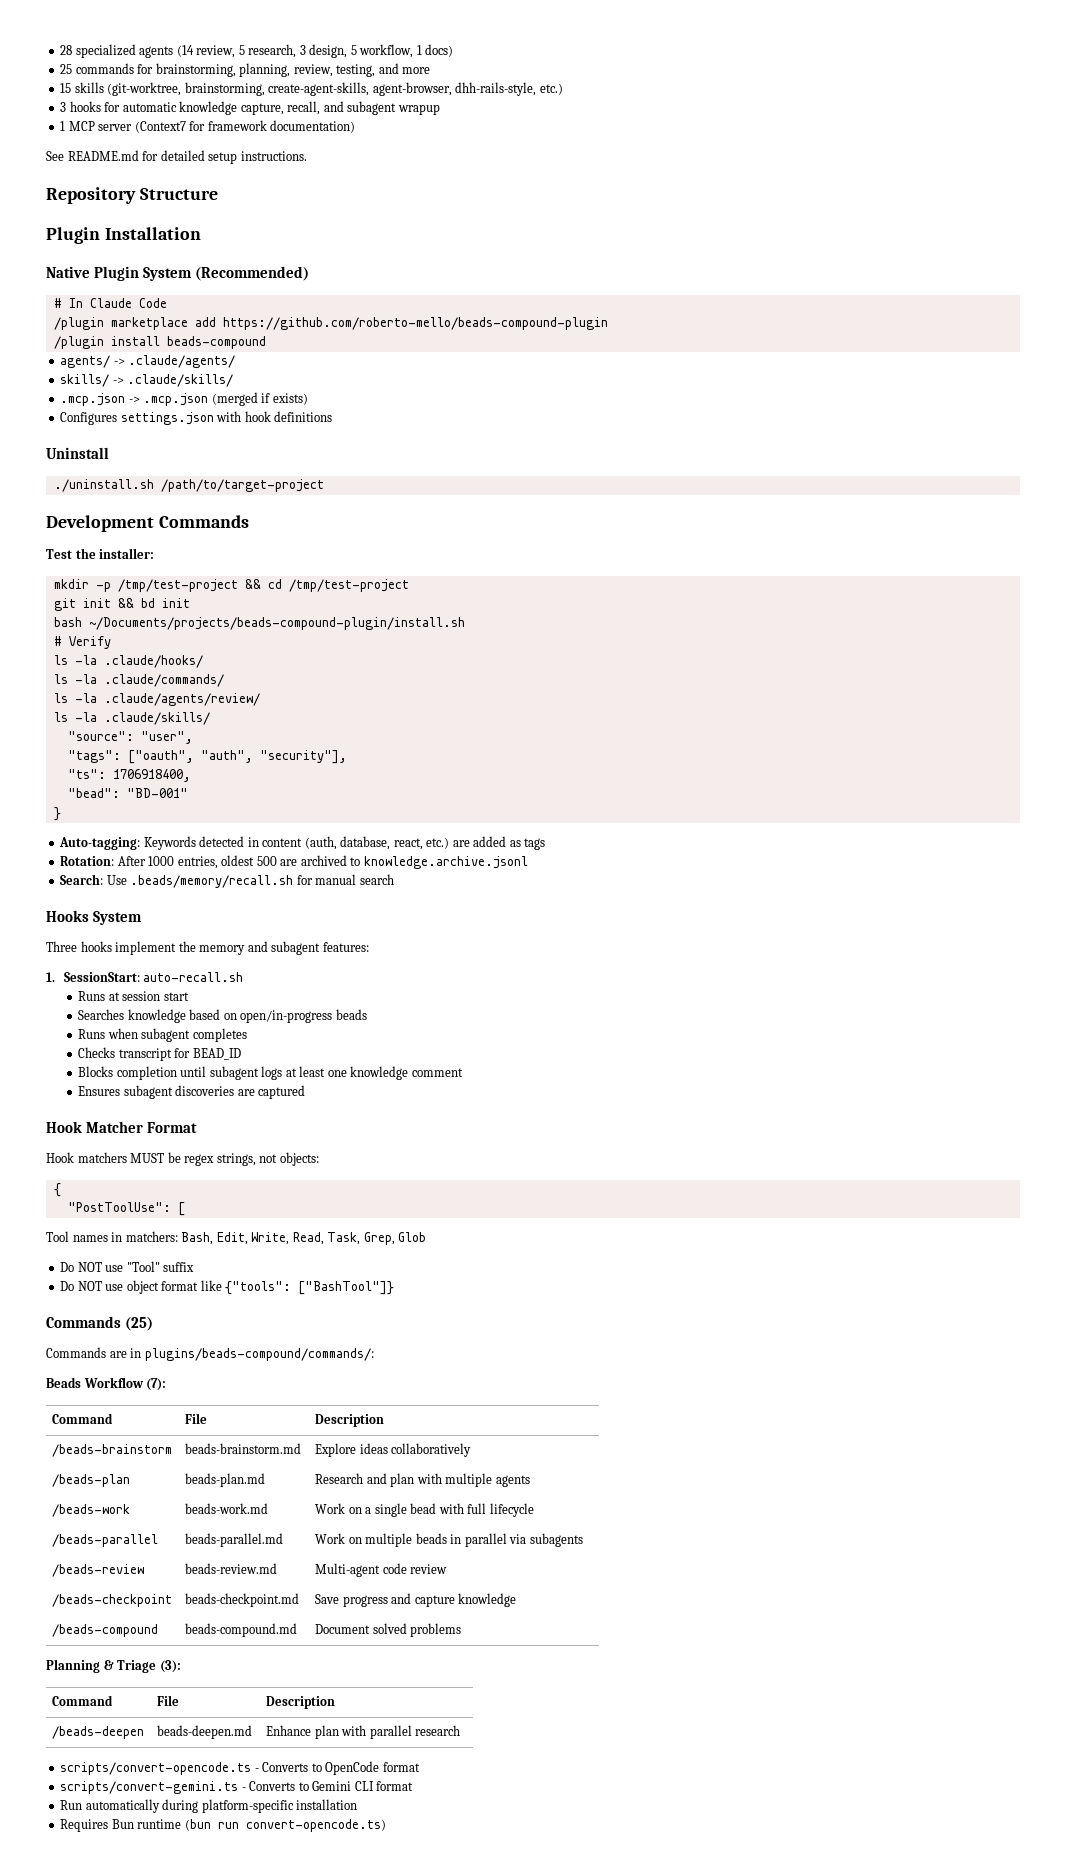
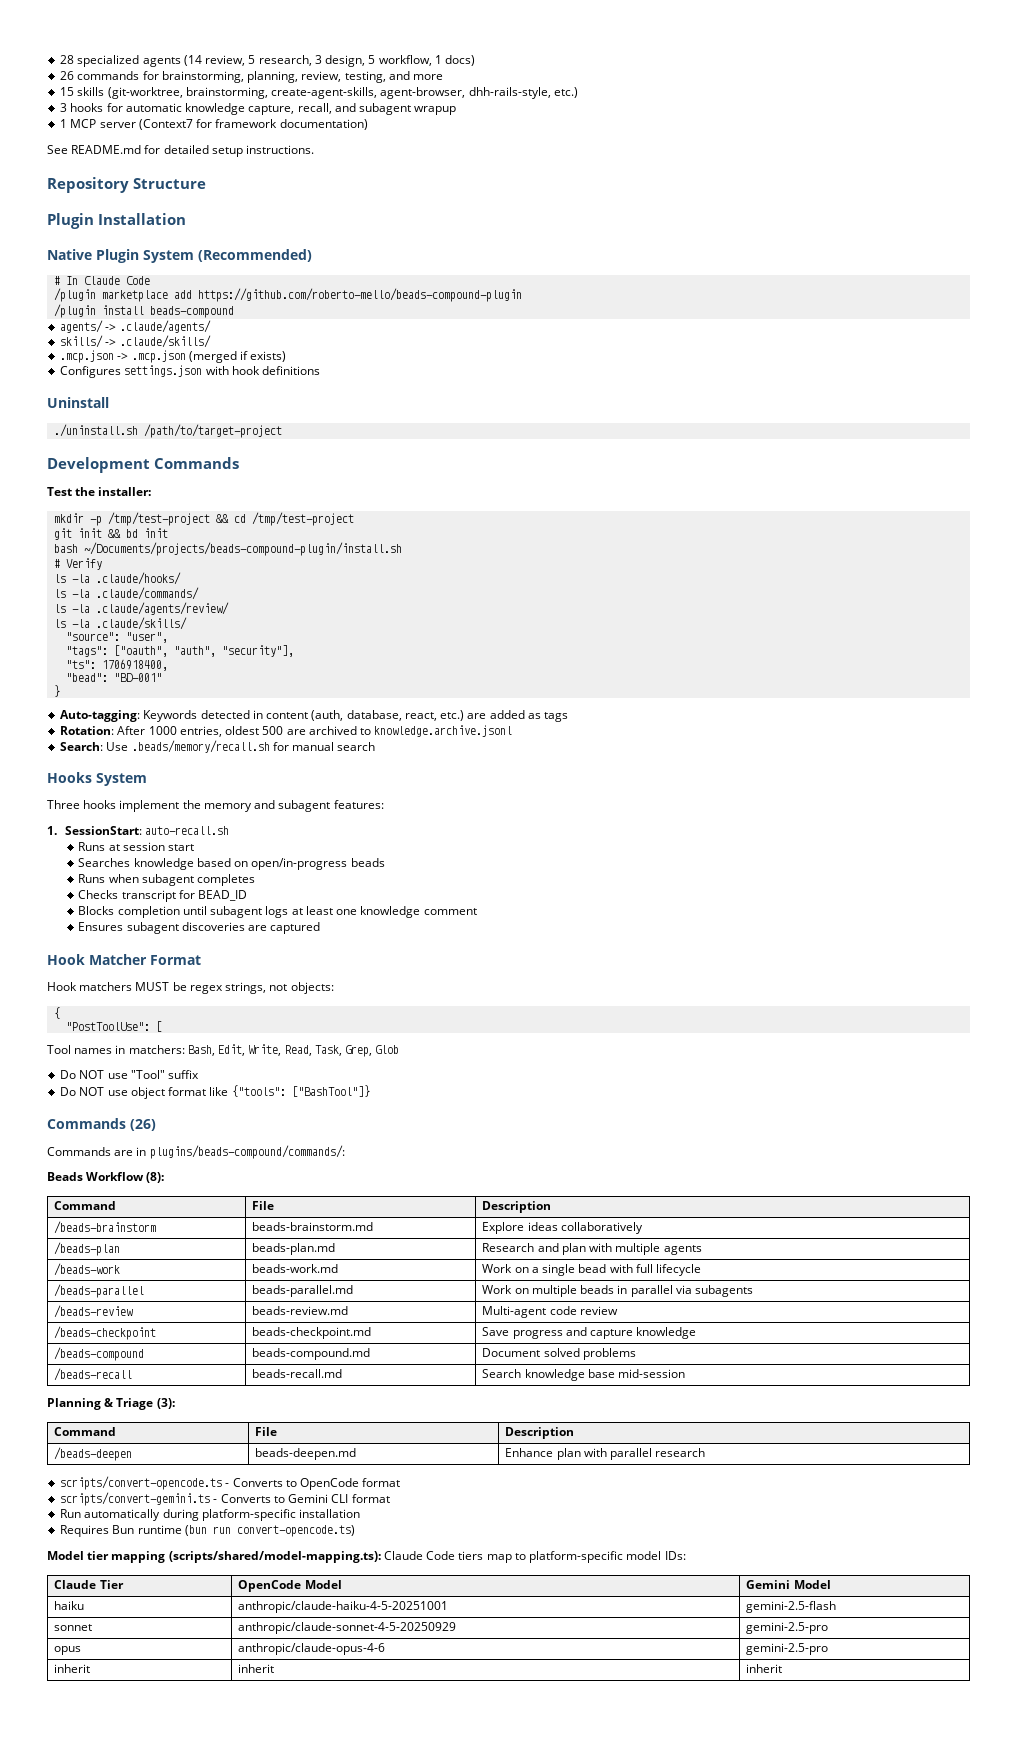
- 25 commands for brainstorming, planning, review, testing, and more
+ 26 commands for brainstorming, planning, review, testing, and more
- Commands (25)
+ Commands (26)
- Beads Workflow (7):
+ Beads Workflow (8):
+ /beads-recall | beads-recall.md | Search knowledge base mid-session
+ Model tier mapping (scripts/shared/model-mapping.ts): Claude Code tiers map to platform-specific model IDs:
+ Claude Tier | OpenCode Model | Gemini Model
+ haiku | anthropic/claude-haiku-4-5-20251001 | gemini-2.5-flash
+ sonnet | anthropic/claude-sonnet-4-5-20250929 | gemini-2.5-pro
+ opus | anthropic/claude-opus-4-6 | gemini-2.5-pro
+ inherit | inherit | inherit

